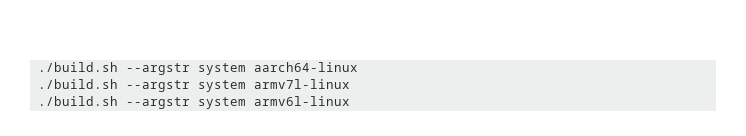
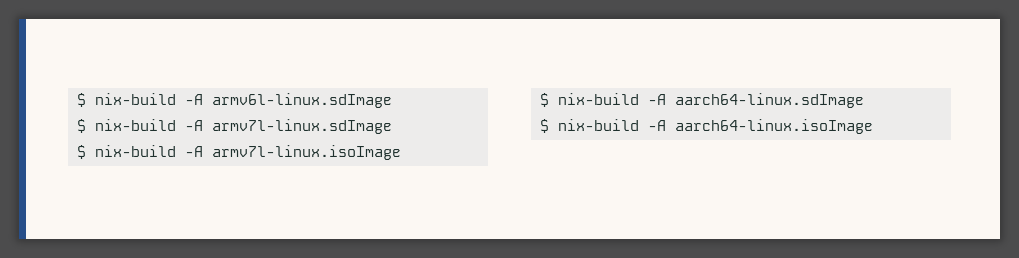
- ./build.sh --argstr system aarch64-linux
- ./build.sh --argstr system armv7l-linux
- ./build.sh --argstr system armv6l-linux
+ $ nix-build -A armv6l-linux.sdImage
+ $ nix-build -A armv7l-linux.sdImage
+ $ nix-build -A armv7l-linux.isoImage
+ $ nix-build -A aarch64-linux.sdImage
+ $ nix-build -A aarch64-linux.isoImage

